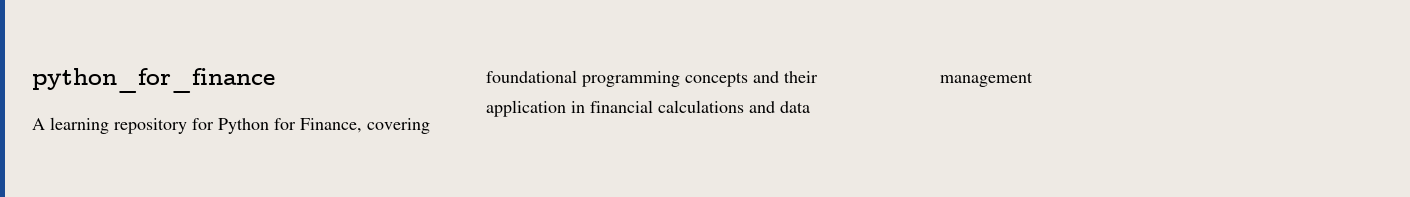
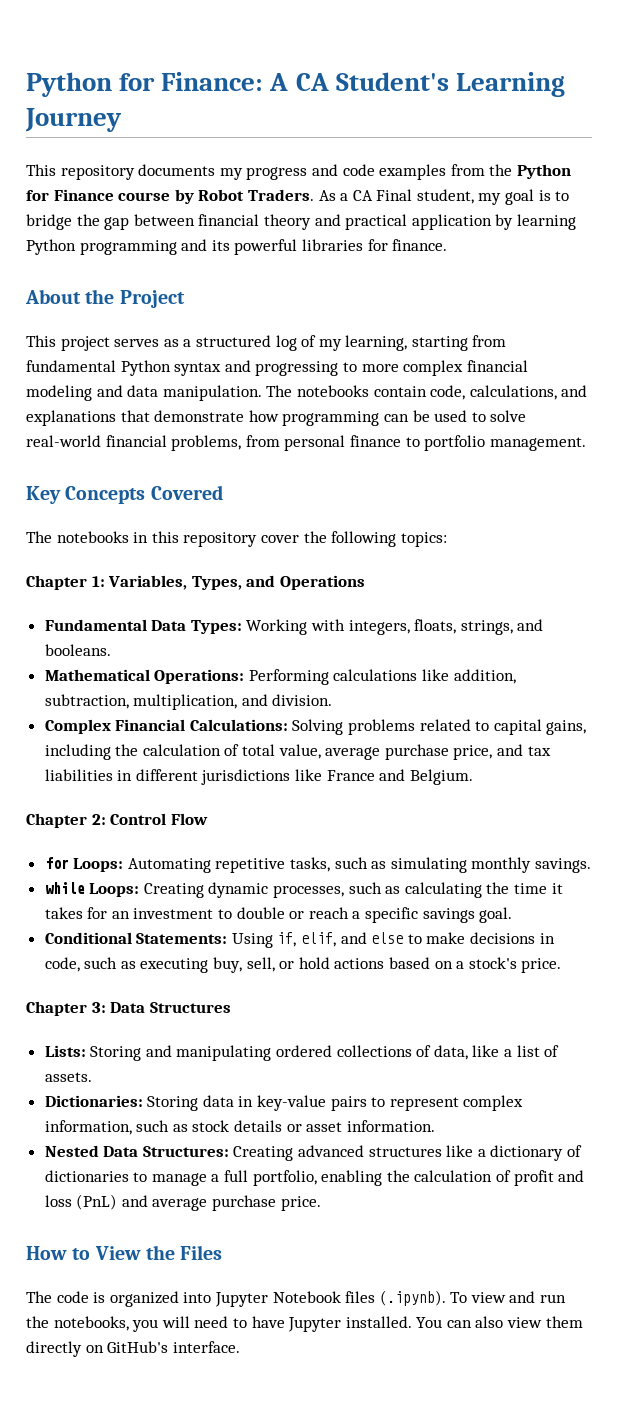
- python_for_finance
- A learning repository for Python for Finance, covering foundational programming concepts and their application in financial calculations and data management
+ Python for Finance: A CA Student's Learning Journey
+ This repository documents my progress and code examples from the Python for Finance course by Robot Traders. As a CA Final student, my goal is to bridge the gap between financial theory and practical application by learning Python programming and its powerful libraries for finance.
+ About the Project
+ This project serves as a structured log of my learning, starting from fundamental Python syntax and progressing to more complex financial modeling and data manipulation. The notebooks contain code, calculations, and explanations that demonstrate how programming can be used to solve real-world financial problems, from personal finance to portfolio management.
+ Key Concepts Covered
+ The notebooks in this repository cover the following topics:
+ Chapter 1: Variables, Types, and Operations
+ Fundamental Data Types: Working with integers, floats, strings, and booleans.
+ Mathematical Operations: Performing calculations like addition, subtraction, multiplication, and division.
+ Complex Financial Calculations: Solving problems related to capital gains, including the calculation of total value, average purchase price, and tax liabilities in different jurisdictions like France and Belgium.
+ Chapter 2: Control Flow
+ for Loops: Automating repetitive tasks, such as simulating monthly savings.
+ while Loops: Creating dynamic processes, such as calculating the time it takes for an investment to double or reach a specific savings goal.
+ Conditional Statements: Using if, elif, and else to make decisions in code, such as executing buy, sell, or hold actions based on a stock's price.
+ Chapter 3: Data Structures
+ Lists: Storing and manipulating ordered collections of data, like a list of assets.
+ Dictionaries: Storing data in key-value pairs to represent complex information, such as stock details or asset information.
+ Nested Data Structures: Creating advanced structures like a dictionary of dictionaries to manage a full portfolio, enabling the calculation of profit and loss (PnL) and average purchase price.
+ How to View the Files
+ The code is organized into Jupyter Notebook files (.ipynb). To view and run the notebooks, you will need to have Jupyter installed. You can also view them directly on GitHub's interface.

